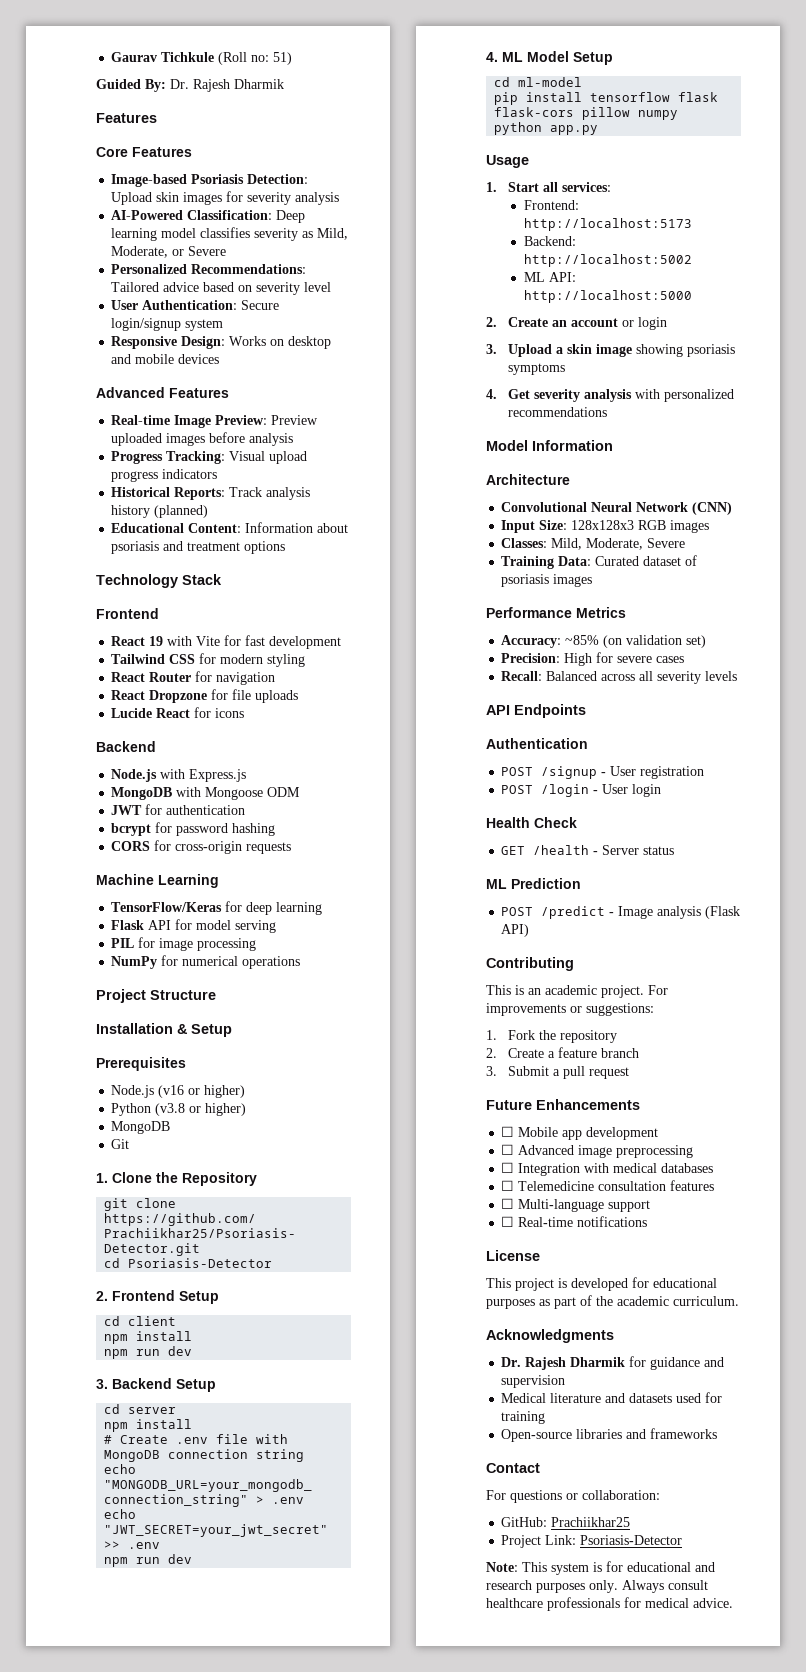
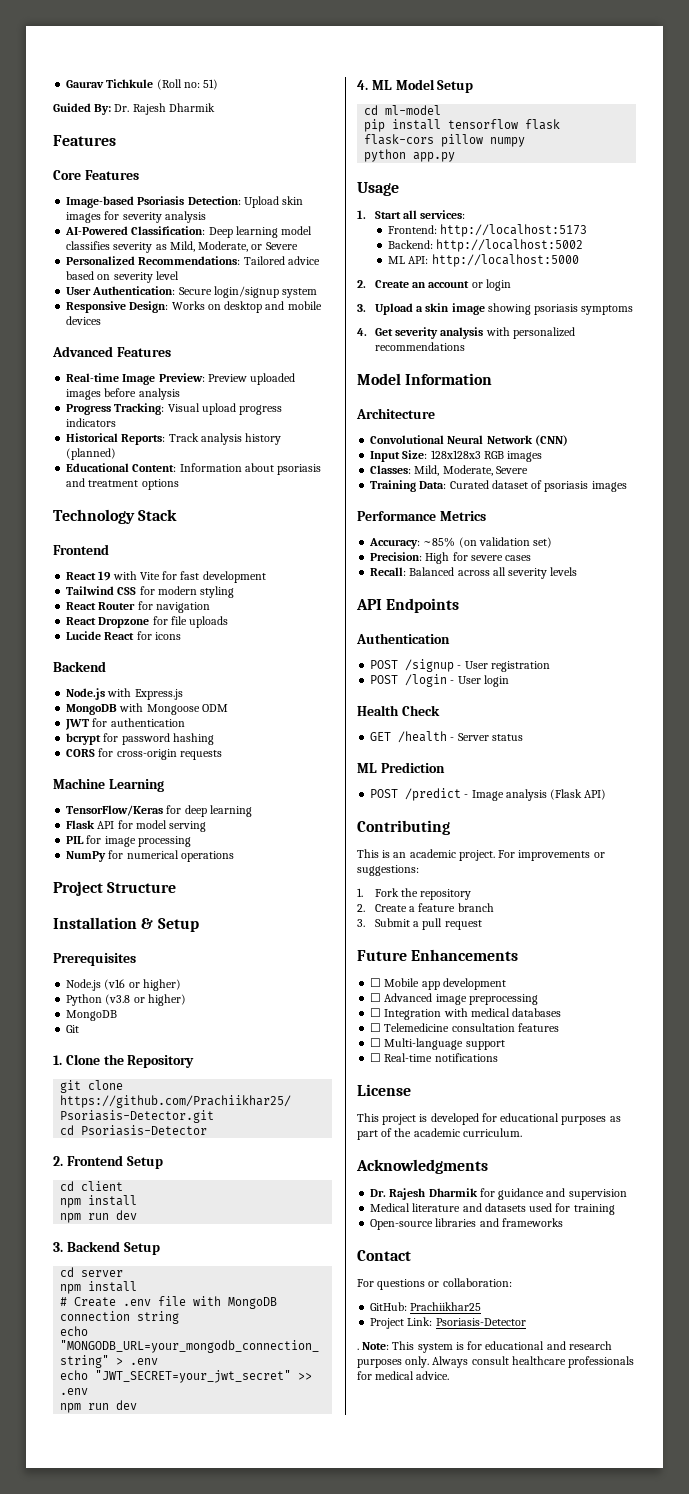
+ .

